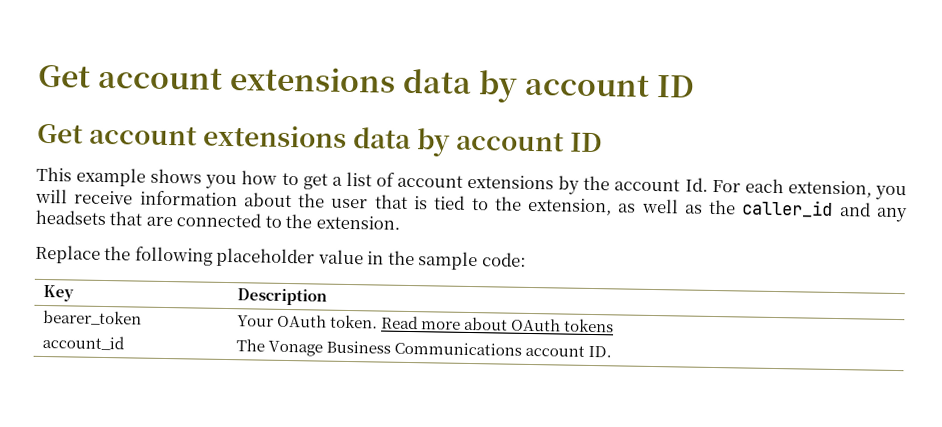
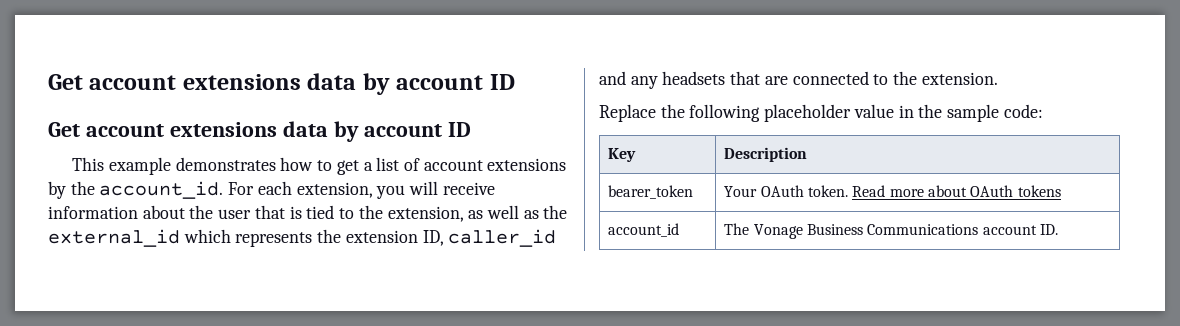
- This example shows you how to get a list of account extensions by the account Id. For each extension, you will receive information about the user that is tied to the extension, as well as the caller_id and any headsets that are connected to the extension.
+ This example demonstrates how to get a list of account extensions by the account_id. For each extension, you will receive information about the user that is tied to the extension, as well as the external_id which represents the extension ID, caller_id and any headsets that are connected to the extension.

